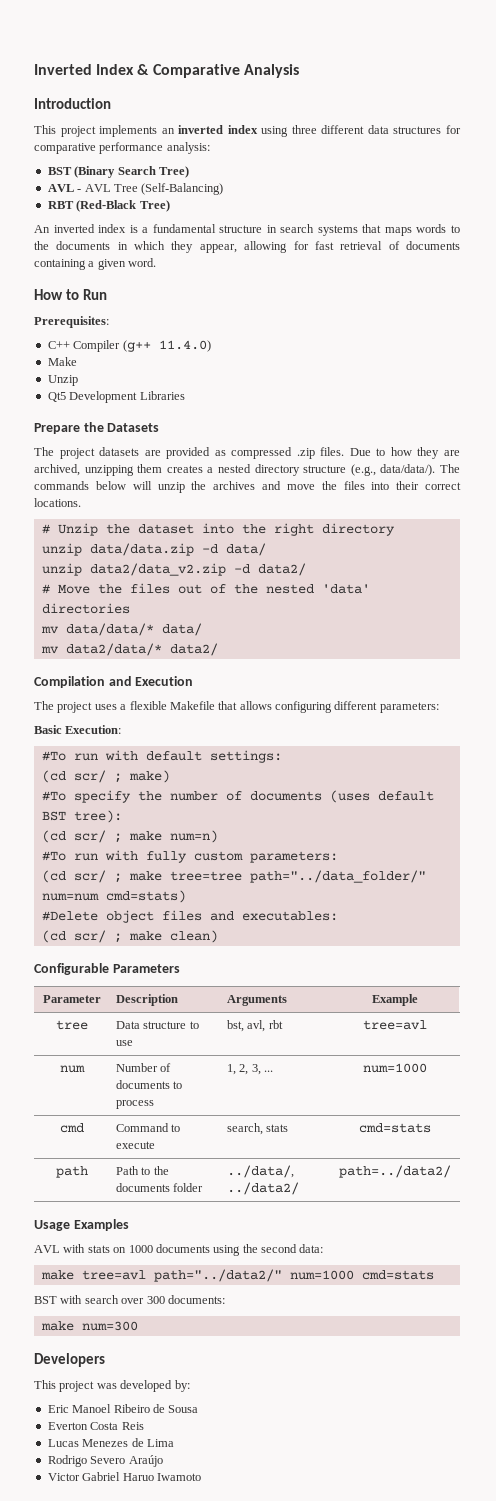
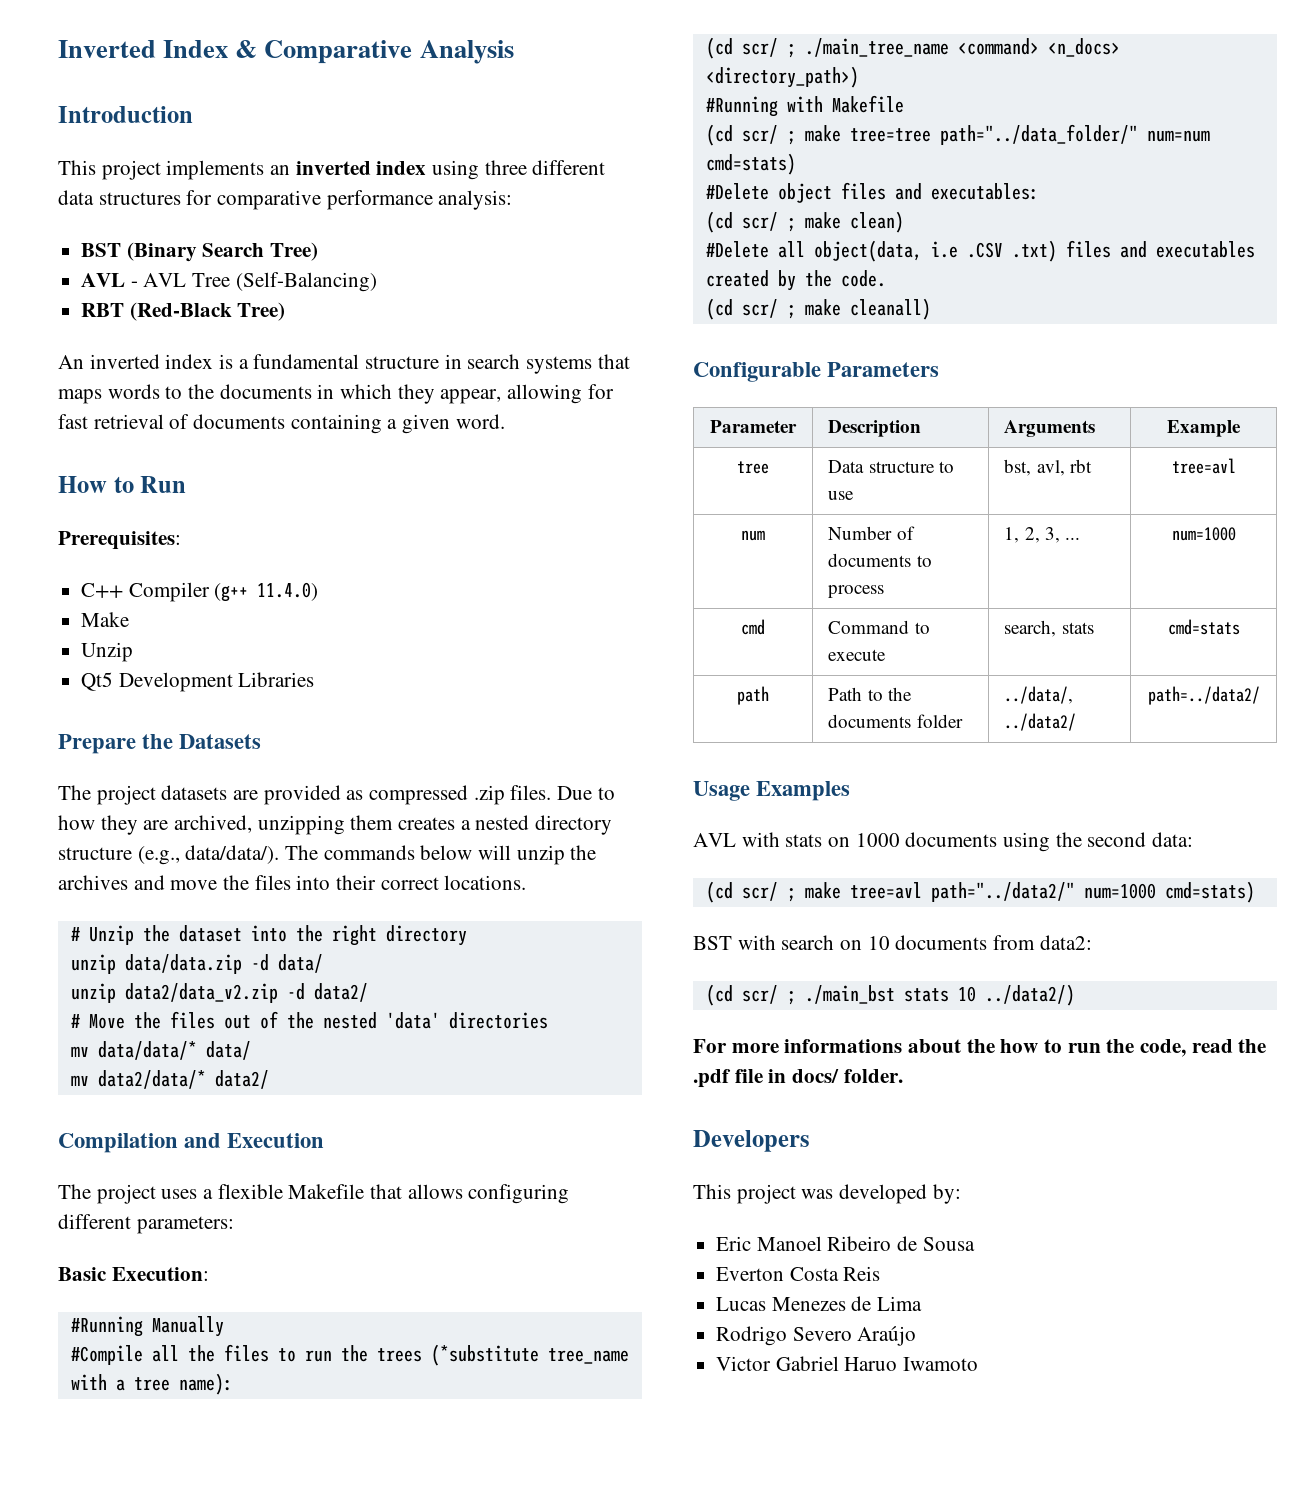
- #To run with default settings:
- (cd scr/ ; make)
- #To specify the number of documents (uses default BST tree):
- (cd scr/ ; make num=n)
- #To run with fully custom parameters:
+ #Running Manually
+ #Compile all the files to run the trees (*substitute tree_name with a tree name):
+ (cd scr/ ; ./main_tree_name <command> <n_docs> <directory_path>)
+ #Running with Makefile
+ #Delete all object(data, i.e .CSV .txt) files and executables created by the code.
+ (cd scr/ ; make cleanall)
- make tree=avl path="../data2/" num=1000 cmd=stats
+ (cd scr/ ; make tree=avl path="../data2/" num=1000 cmd=stats)
- BST with search over 300 documents:
- make num=300
+ BST with search on 10 documents from data2:
+ (cd scr/ ; ./main_bst stats 10 ../data2/)
+ For more informations about the how to run the code, read the .pdf file in docs/ folder.

